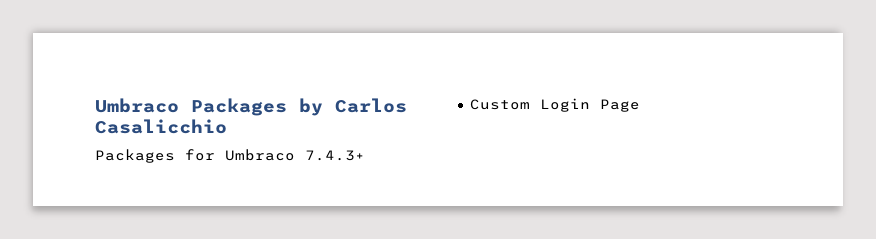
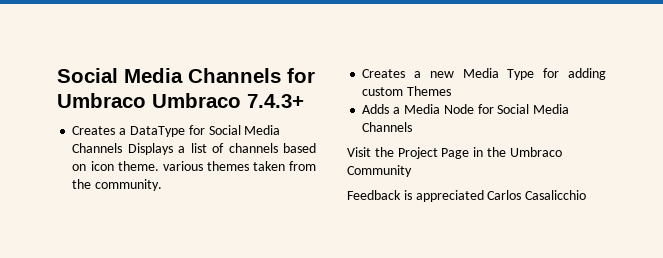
- Umbraco Packages by Carlos Casalicchio
- Packages for Umbraco 7.4.3+
- Custom Login Page
+ Social Media Channels for Umbraco Umbraco 7.4.3+
+ Creates a DataType for Social Media Channels Displays a list of channels based on icon theme. various themes taken from the community.
+ Creates a new Media Type for adding custom Themes
+ Adds a Media Node for Social Media Channels
+ Visit the Project Page in the Umbraco Community
+ Feedback is appreciated Carlos Casalicchio

